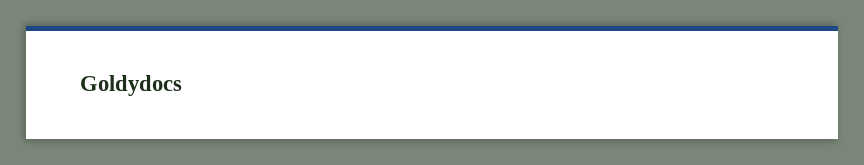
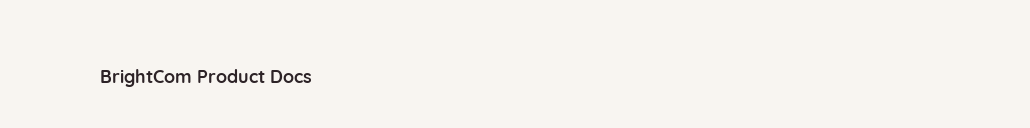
- Goldydocs
+ BrightCom Product Docs

